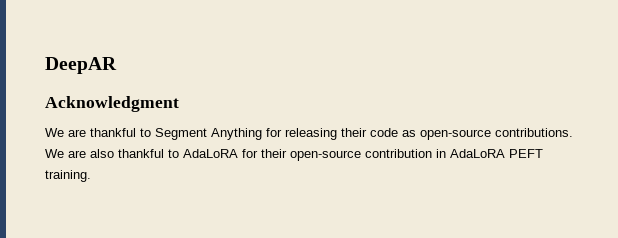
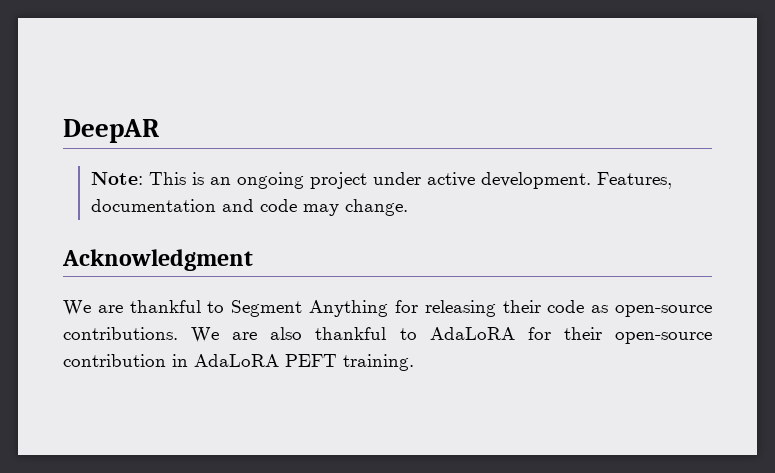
+ Note: This is an ongoing project under active development. Features, documentation and code may change.

